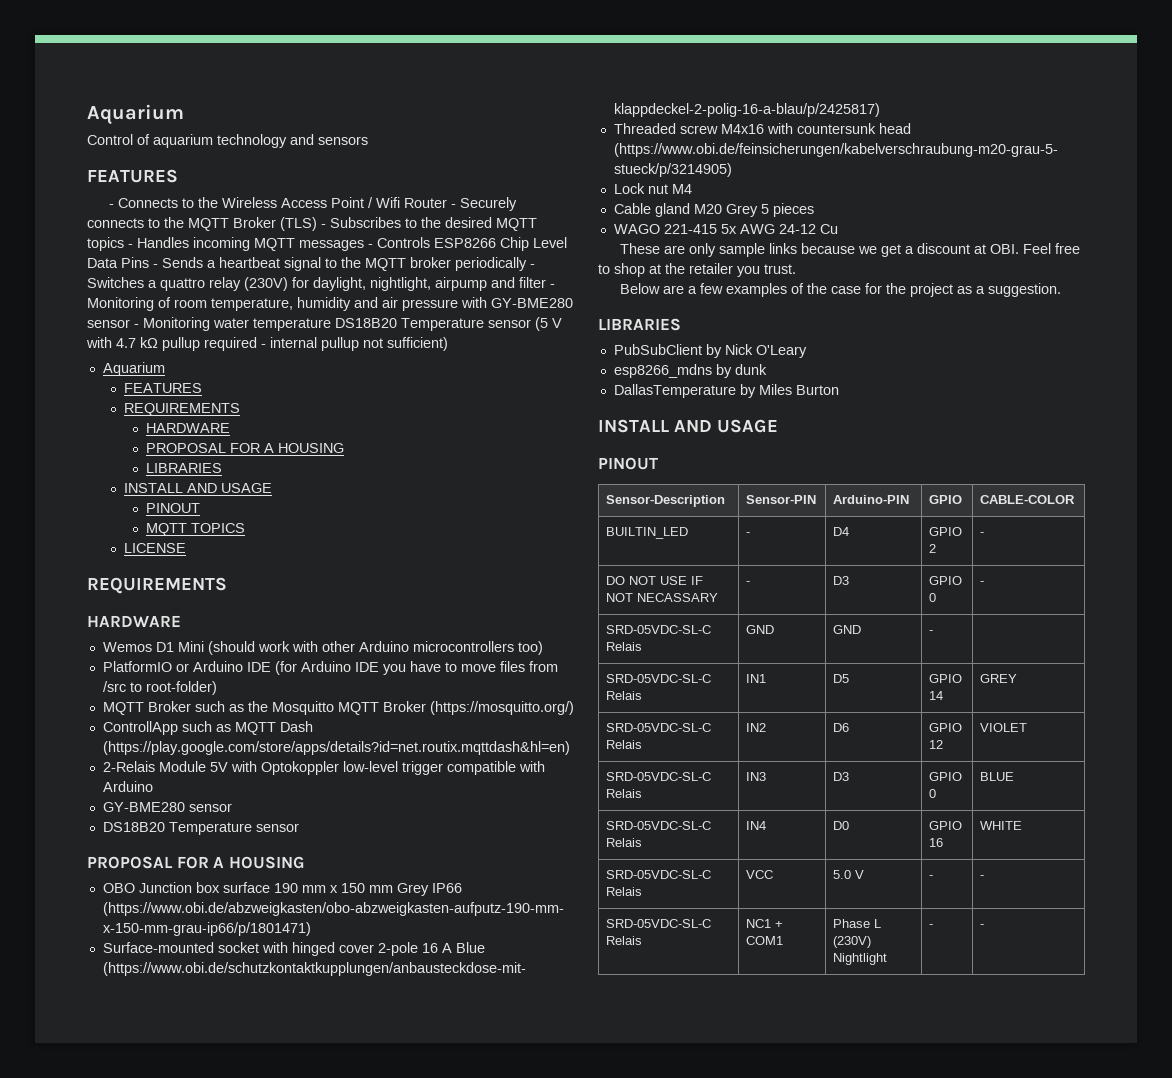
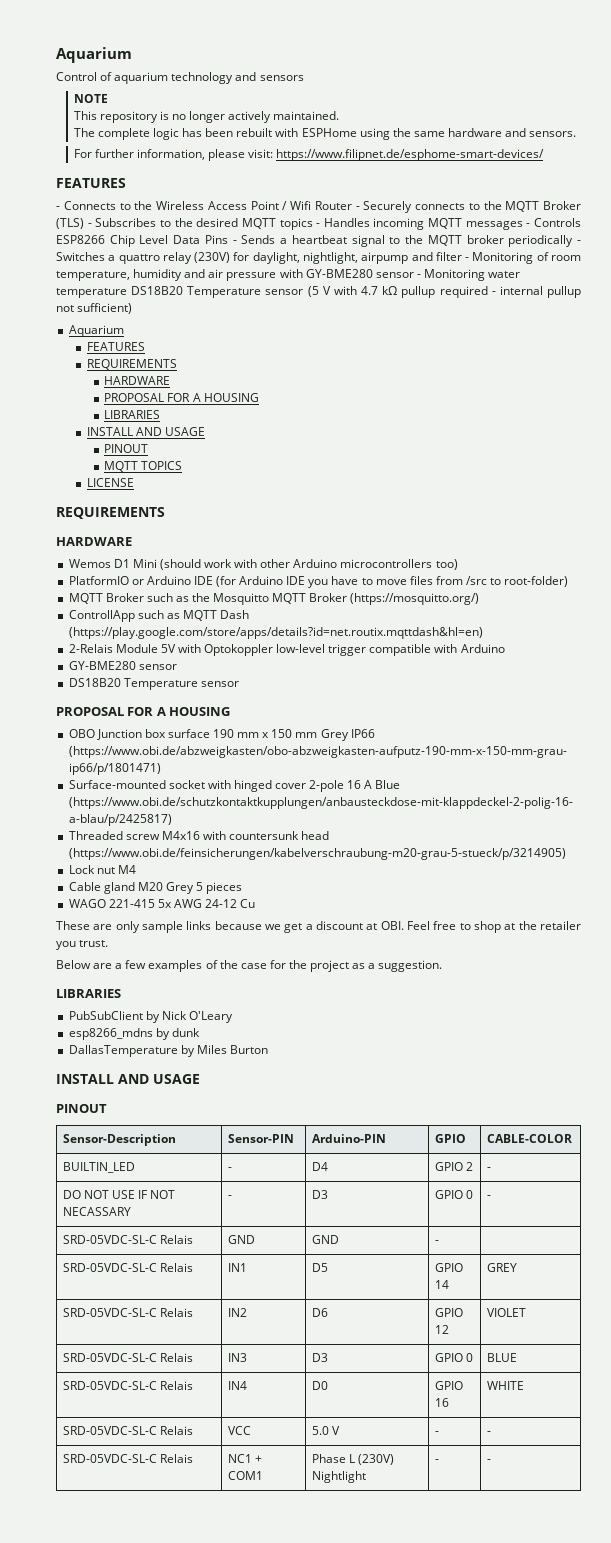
+ NOTE
+ This repository is no longer actively maintained.
+ The complete logic has been rebuilt with ESPHome using the same hardware and sensors.
+ For further information, please visit: https://www.filipnet.de/esphome-smart-devices/

